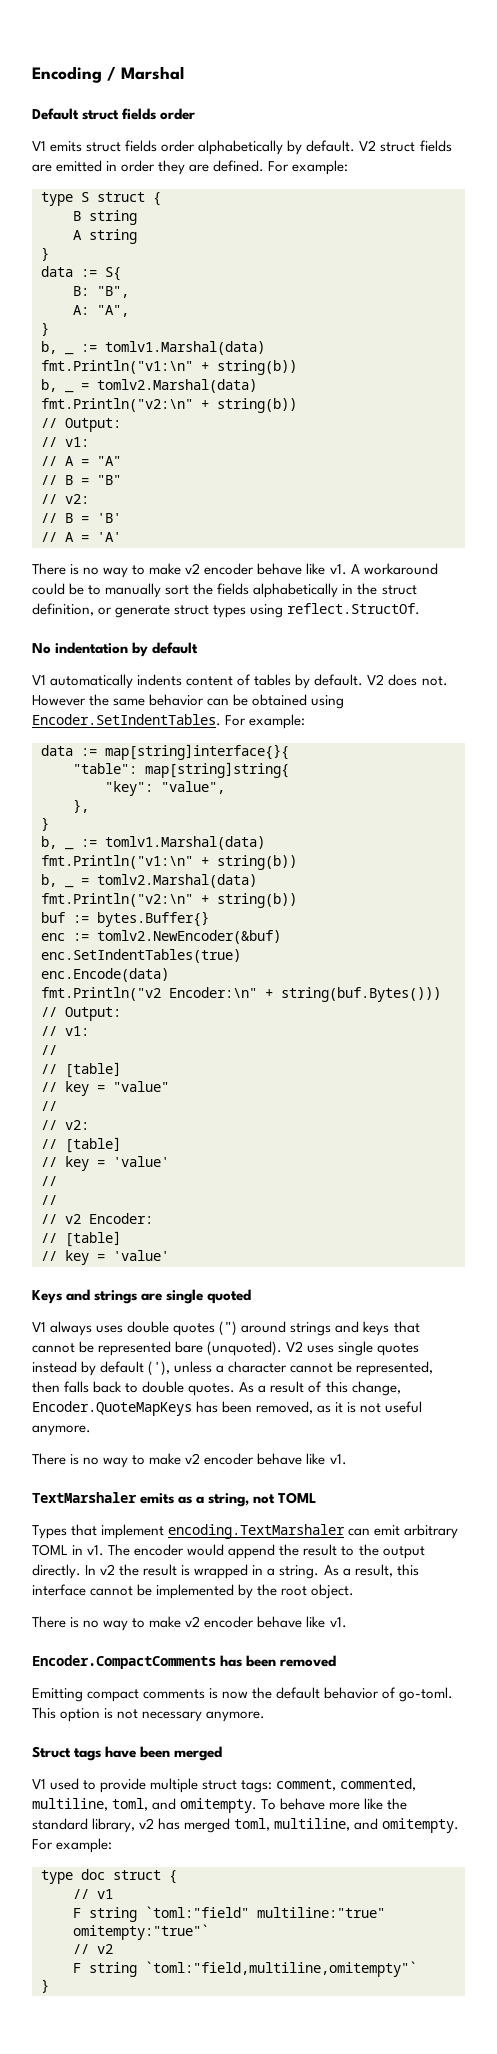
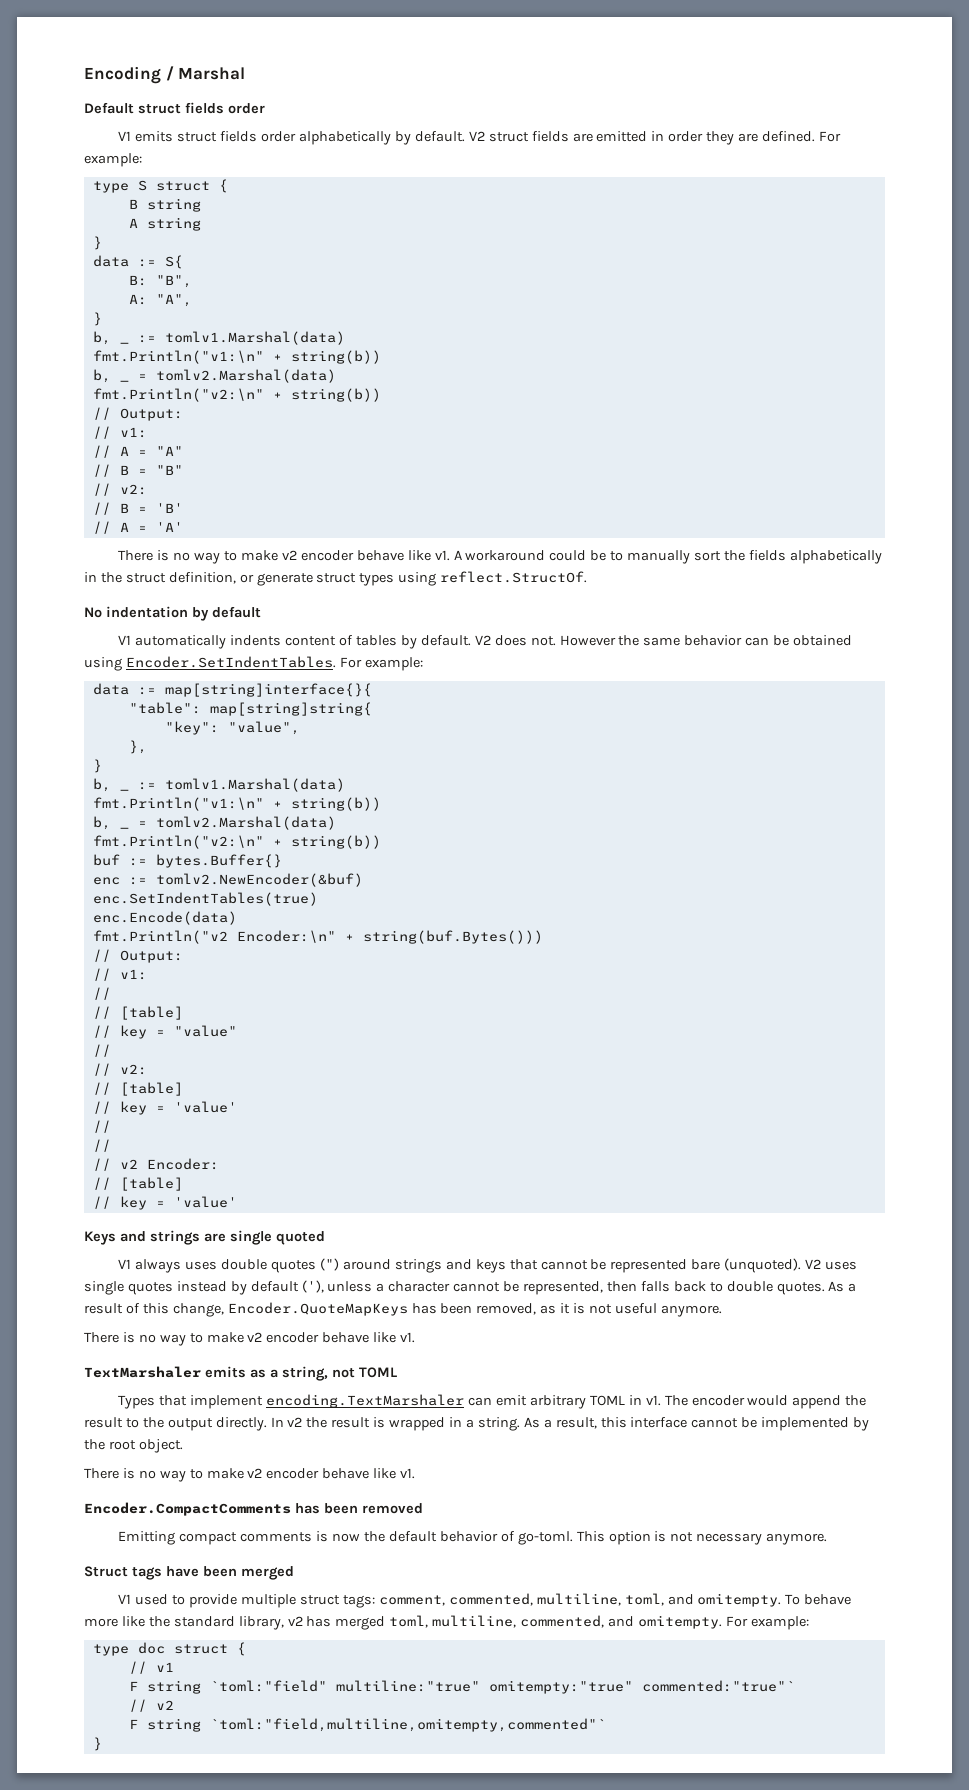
- To behave more like the standard library, v2 has merged toml, multiline, and omitempty.
+ To behave more like the standard library, v2 has merged toml, multiline, commented, and omitempty.
- F string `toml:"field" multiline:"true" omitempty:"true"`
+ F string `toml:"field" multiline:"true" omitempty:"true" commented:"true"`
- F string `toml:"field,multiline,omitempty"`
+ F string `toml:"field,multiline,omitempty,commented"`

